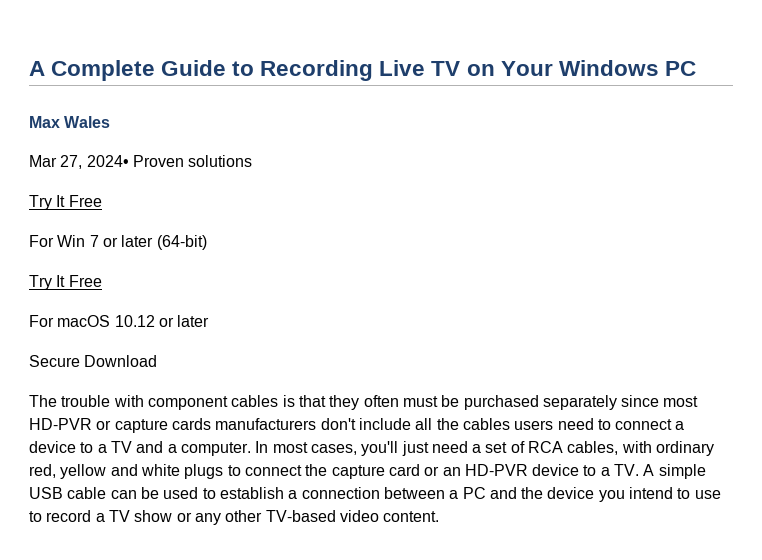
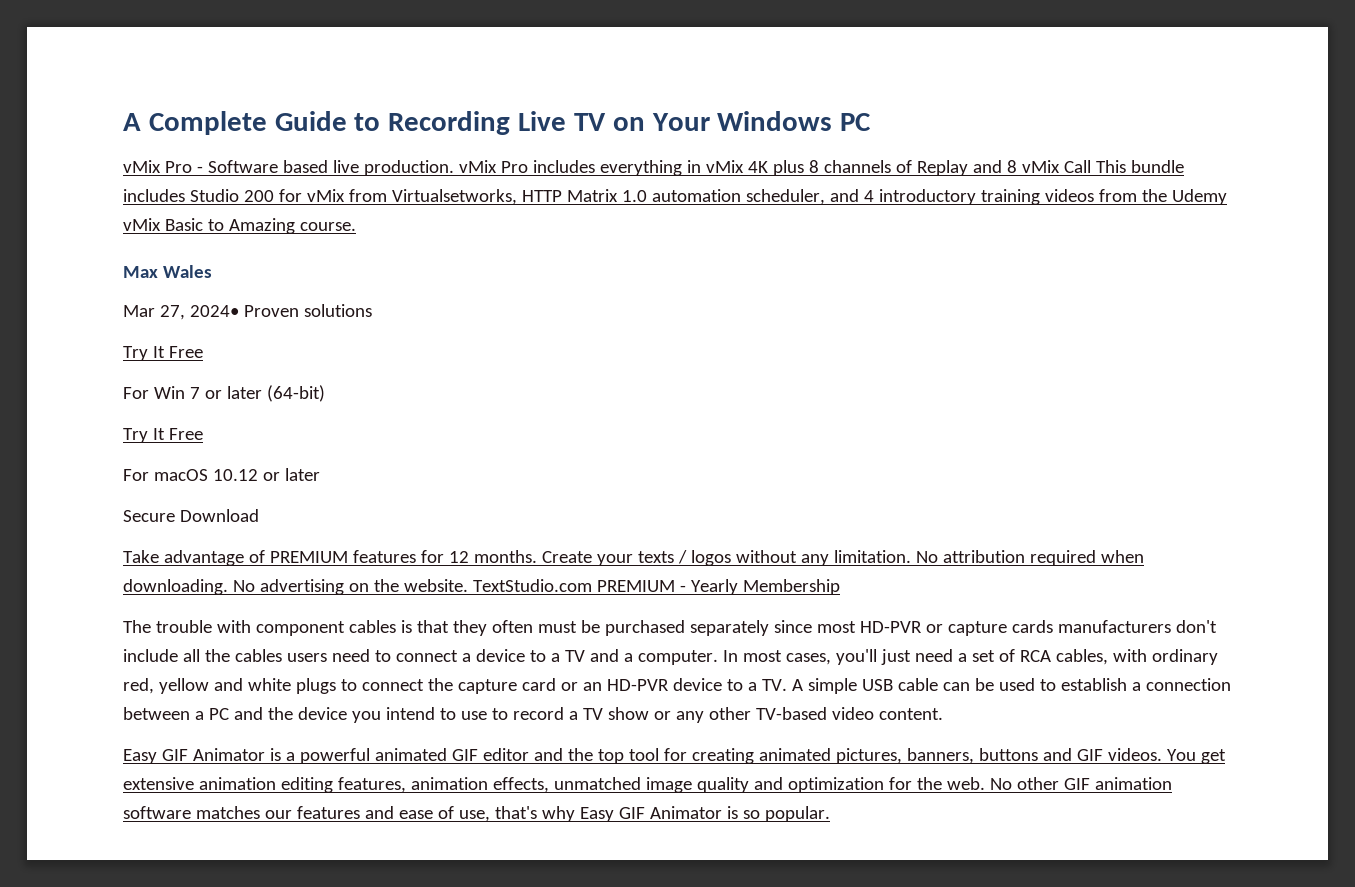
+ vMix Pro - Software based live production. vMix Pro includes everything in vMix 4K plus 8 channels of Replay and 8 vMix Call This bundle includes Studio 200 for vMix from Virtualsetworks, HTTP Matrix 1.0 automation scheduler, and 4 introductory training videos from the Udemy vMix Basic to Amazing course.
+ Take advantage of PREMIUM features for 12 months. Create your texts / logos without any limitation. No attribution required when downloading. No advertising on the website. TextStudio.com PREMIUM - Yearly Membership
+ Easy GIF Animator is a powerful animated GIF editor and the top tool for creating animated pictures, banners, buttons and GIF videos. You get extensive animation editing features, animation effects, unmatched image quality and optimization for the web. No other GIF animation software matches our features and ease of use, that's why Easy GIF Animator is so popular.

